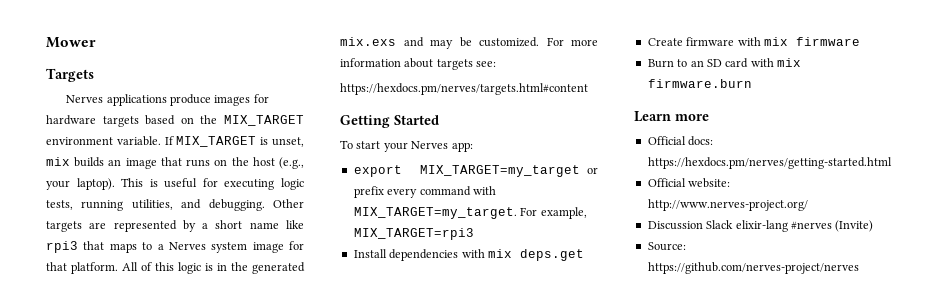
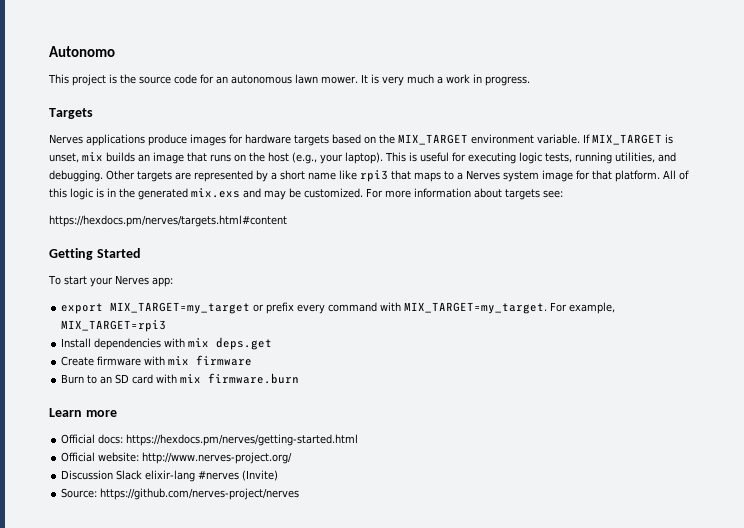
- Mower
+ Autonomo
+ This project is the source code for an autonomous lawn mower. It is very much a work in progress.

